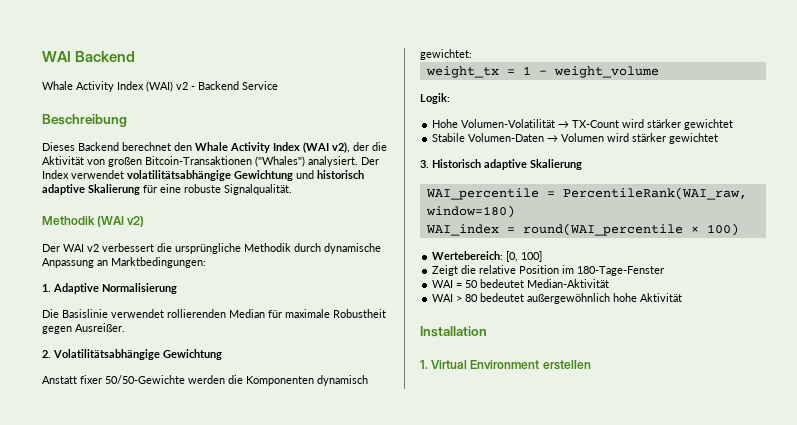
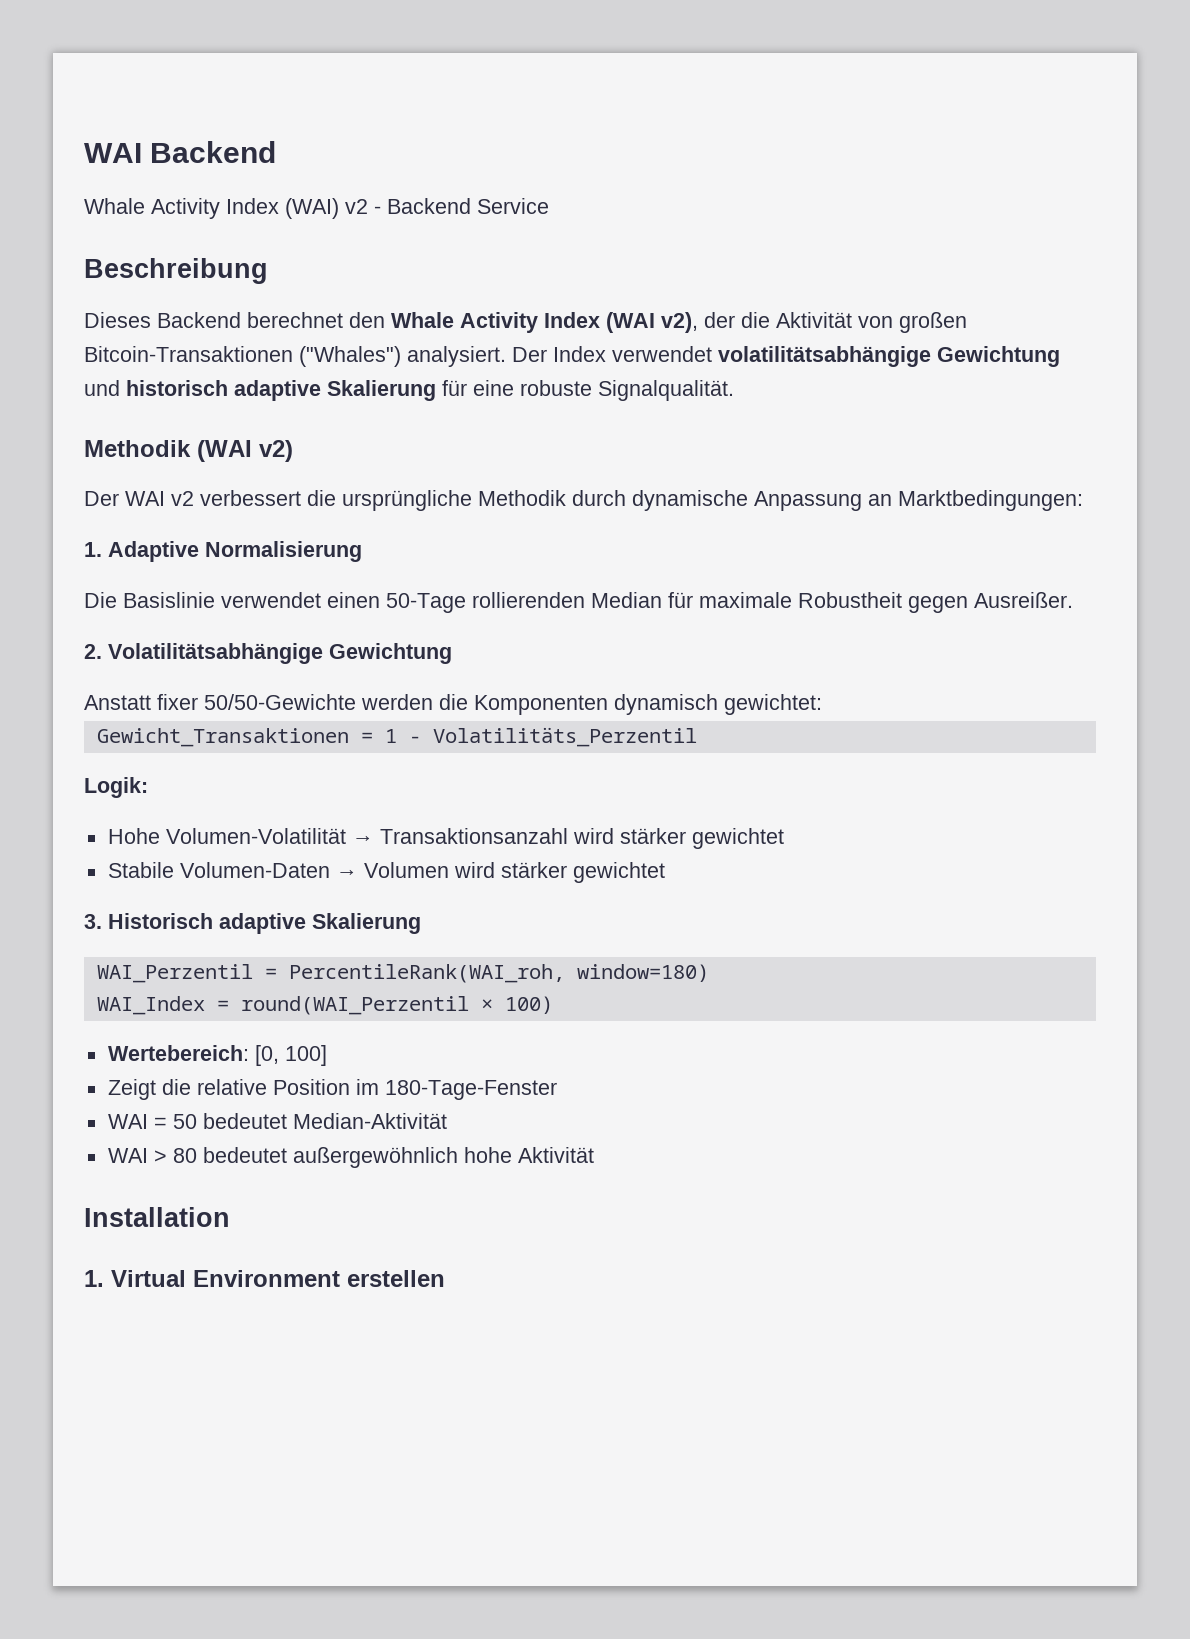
- Die Basislinie verwendet rollierenden Median für maximale Robustheit gegen Ausreißer.
+ Die Basislinie verwendet einen 50-Tage rollierenden Median für maximale Robustheit gegen Ausreißer.
- weight_tx = 1 - weight_volume
+ Gewicht_Transaktionen = 1 - Volatilitäts_Perzentil
- Hohe Volumen-Volatilität → TX-Count wird stärker gewichtet
+ Hohe Volumen-Volatilität → Transaktionsanzahl wird stärker gewichtet
- WAI_percentile = PercentileRank(WAI_raw, window=180)
- WAI_index = round(WAI_percentile × 100)
+ WAI_Perzentil = PercentileRank(WAI_roh, window=180)
+ WAI_Index = round(WAI_Perzentil × 100)

